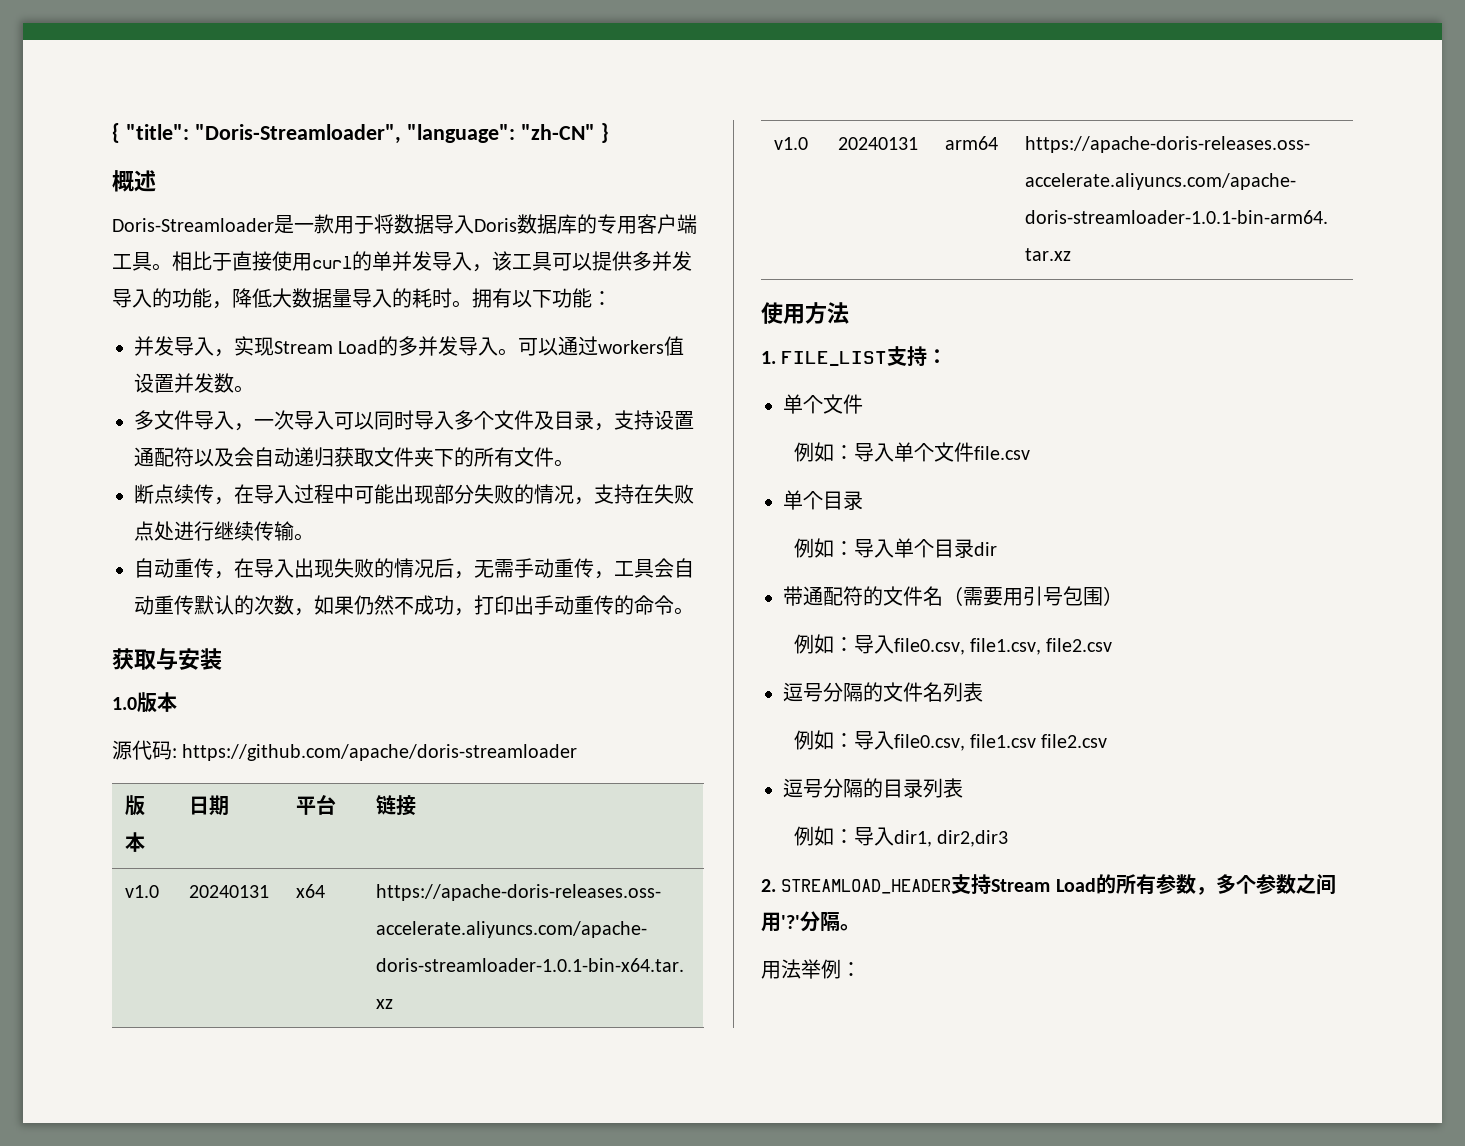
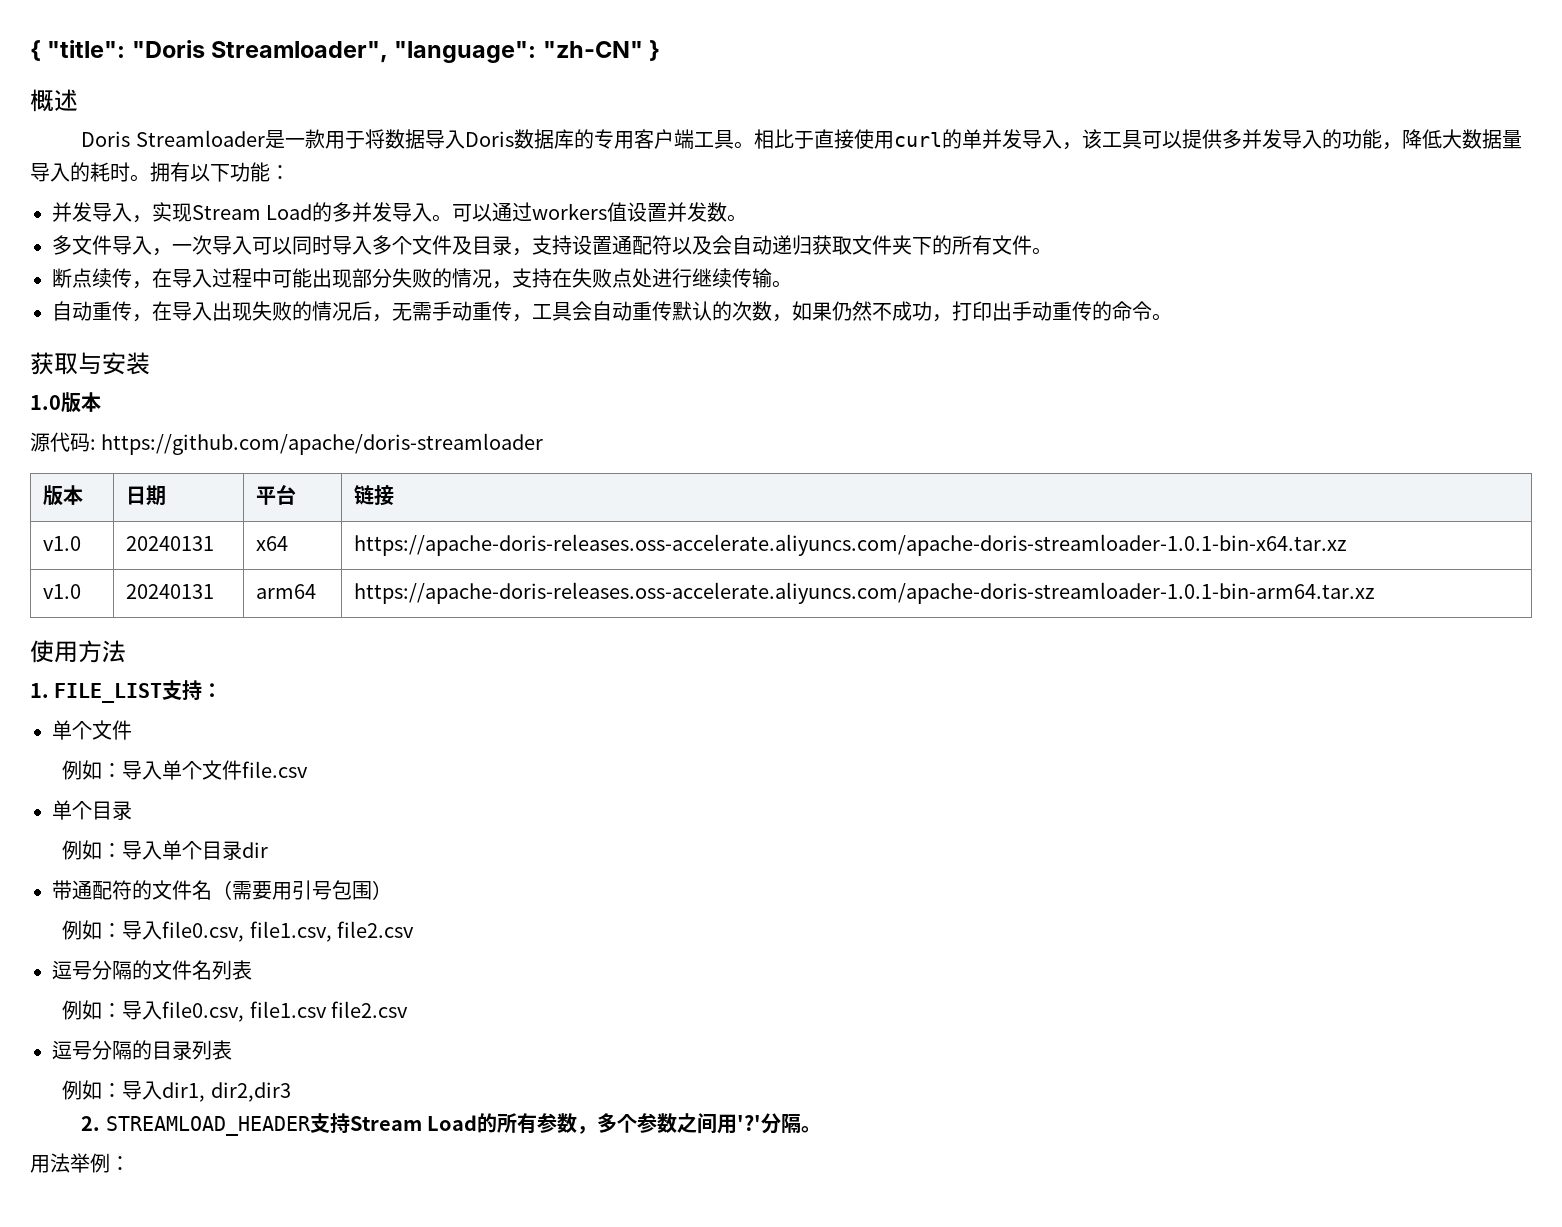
- { "title": "Doris-Streamloader", "language": "zh-CN" }
+ { "title": "Doris Streamloader", "language": "zh-CN" }
- Doris-Streamloader是一款用于将数据导入Doris数据库的专用客户端工具。
+ Doris Streamloader是一款用于将数据导入Doris数据库的专用客户端工具。

